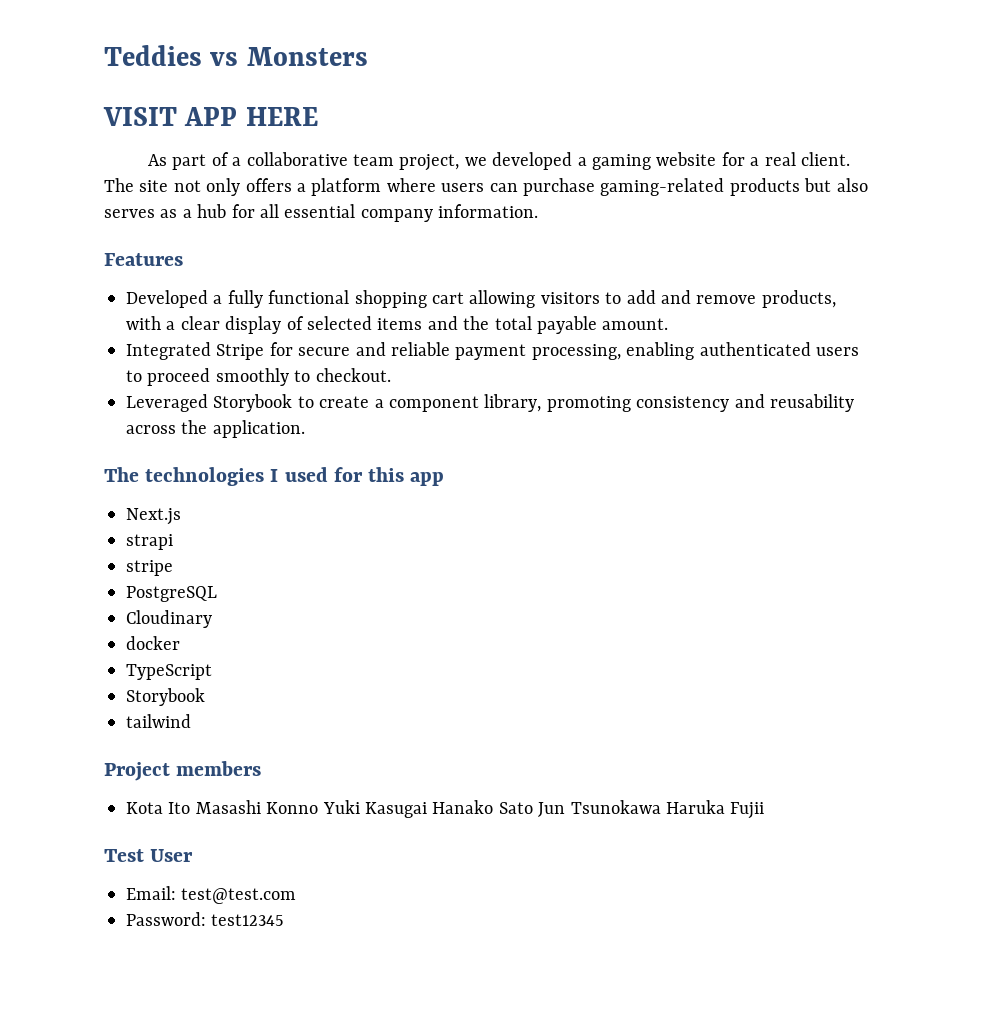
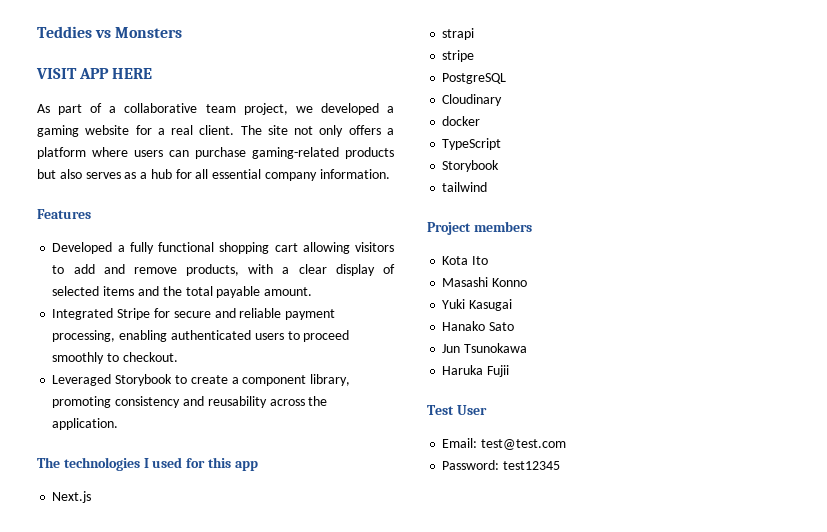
- Kota Ito Masashi Konno Yuki Kasugai Hanako Sato Jun Tsunokawa Haruka Fujii
+ Kota Ito
+ Masashi Konno
+ Yuki Kasugai
+ Hanako Sato
+ Jun Tsunokawa
+ Haruka Fujii

